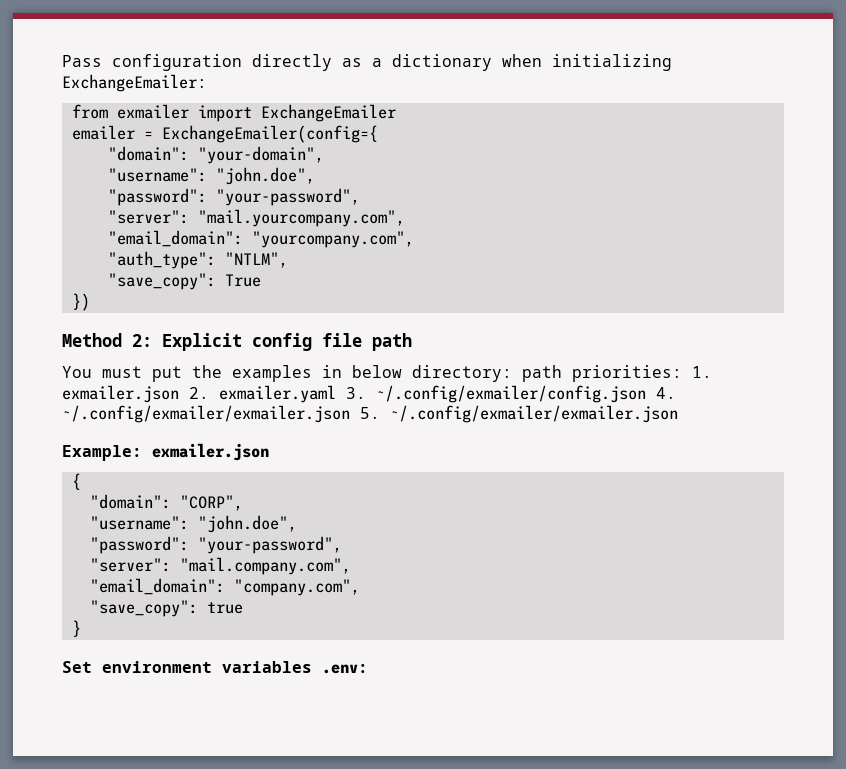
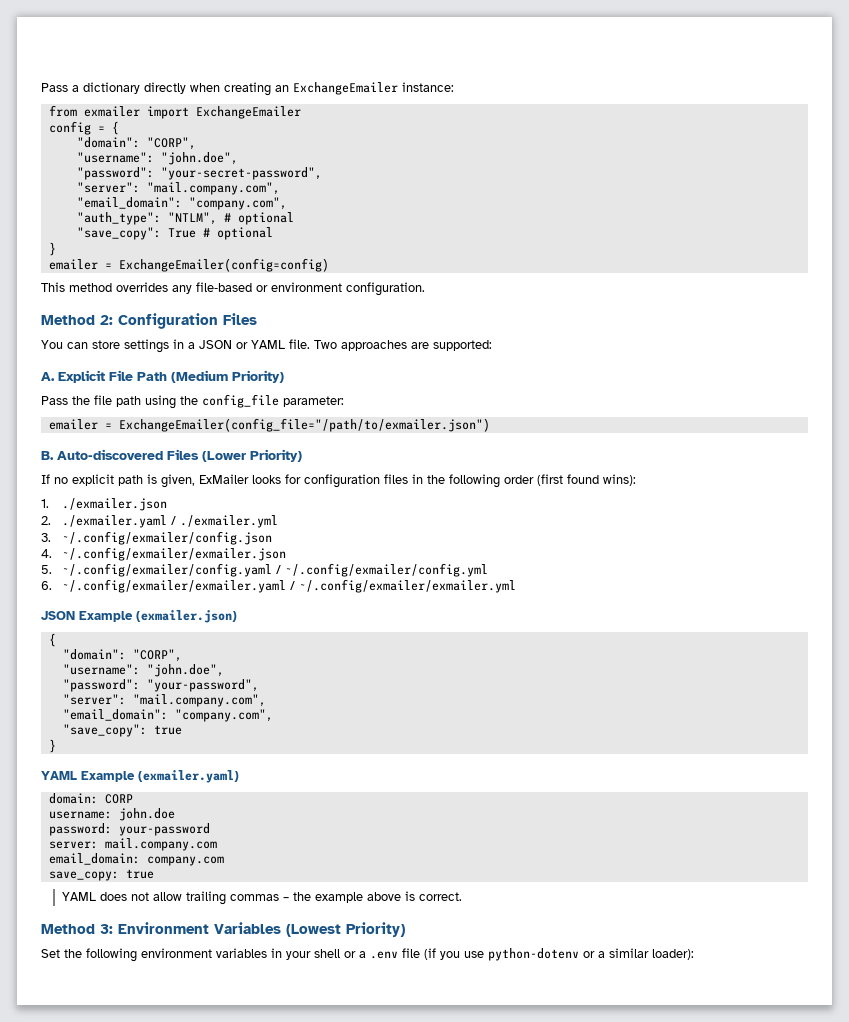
- Pass configuration directly as a dictionary when initializing ExchangeEmailer:
+ Pass a dictionary directly when creating an ExchangeEmailer instance:
- emailer = ExchangeEmailer(config={
- "domain": "your-domain",
+ config = {
+ "domain": "CORP",
  "username": "john.doe",
- "password": "your-password",
- "server": "mail.yourcompany.com",
- "email_domain": "yourcompany.com",
+ "password": "your-secret-password",
+ "server": "mail.company.com",
+ "email_domain": "company.com",
- "auth_type": "NTLM",
+ "auth_type": "NTLM", # optional
- "save_copy": True
- })
- Method 2: Explicit config file path
- You must put the examples in below directory: path priorities: 1. exmailer.json 2. exmailer.yaml 3. ~/.config/exmailer/config.json 4. ~/.config/exmailer/exmailer.json 5. ~/.config/exmailer/exmailer.json
- Example: exmailer.json
+ "save_copy": True # optional
+ }
+ emailer = ExchangeEmailer(config=config)
+ This method overrides any file‑based or environment configuration.
+ Method 2: Configuration Files
+ You can store settings in a JSON or YAML file. Two approaches are supported:
+ A. Explicit File Path (Medium Priority)
+ Pass the file path using the config_file parameter:
+ emailer = ExchangeEmailer(config_file="/path/to/exmailer.json")
+ B. Auto‑discovered Files (Lower Priority)
+ If no explicit path is given, ExMailer looks for configuration files in the following order (first found wins):
+ 1. ./exmailer.json
+ 2. ./exmailer.yaml / ./exmailer.yml
+ 3. ~/.config/exmailer/config.json
+ 4. ~/.config/exmailer/exmailer.json
+ 5. ~/.config/exmailer/config.yaml / ~/.config/exmailer/config.yml
+ 6. ~/.config/exmailer/exmailer.yaml / ~/.config/exmailer/exmailer.yml
+ JSON Example (exmailer.json)
- Set environment variables .env:
+ YAML Example (exmailer.yaml)
+ domain: CORP
+ username: john.doe
+ password: your-password
+ server: mail.company.com
+ email_domain: company.com
+ save_copy: true
+ YAML does not allow trailing commas – the example above is correct.
+ Method 3: Environment Variables (Lowest Priority)
+ Set the following environment variables in your shell or a .env file (if you use python-dotenv or a similar loader):

